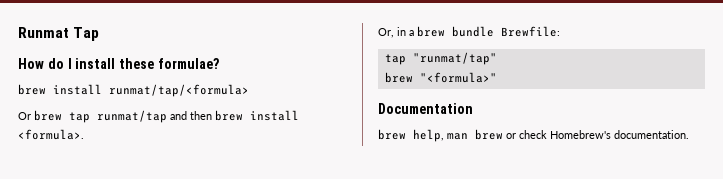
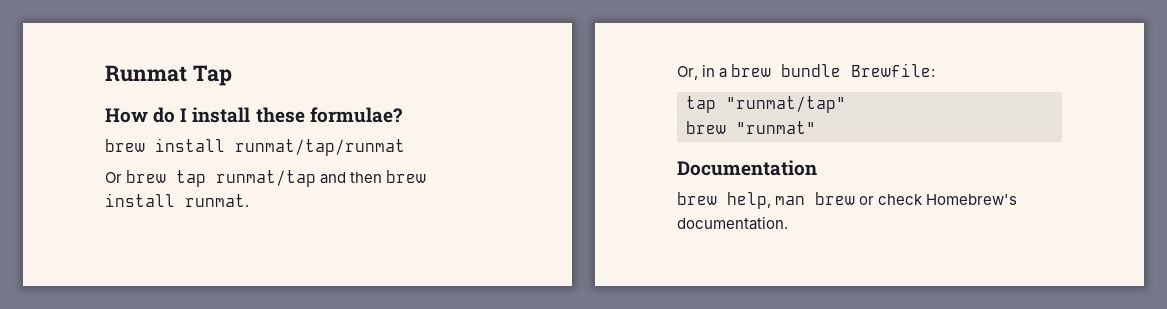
- brew install runmat/tap/<formula>
+ brew install runmat/tap/runmat
- Or brew tap runmat/tap and then brew install <formula>.
+ Or brew tap runmat/tap and then brew install runmat.
- brew "<formula>"
+ brew "runmat"

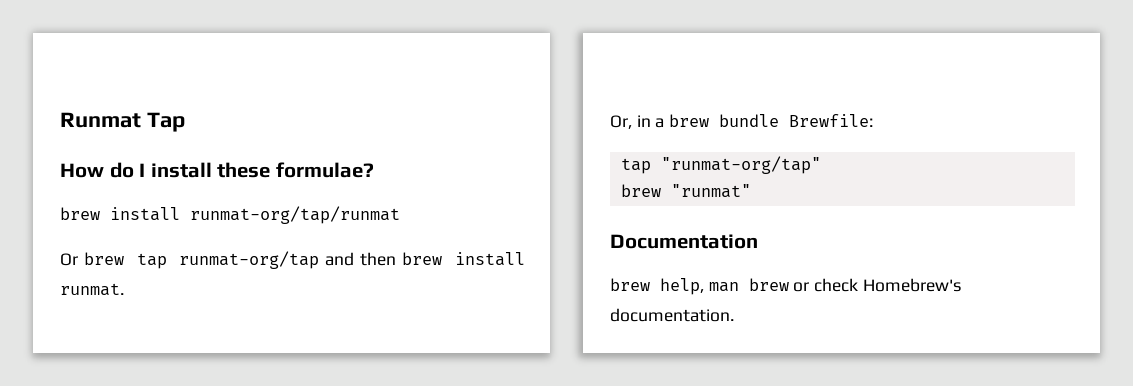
- brew install runmat/tap/runmat
+ brew install runmat-org/tap/runmat
- Or brew tap runmat/tap and then brew install runmat.
+ Or brew tap runmat-org/tap and then brew install runmat.
- tap "runmat/tap"
+ tap "runmat-org/tap"

